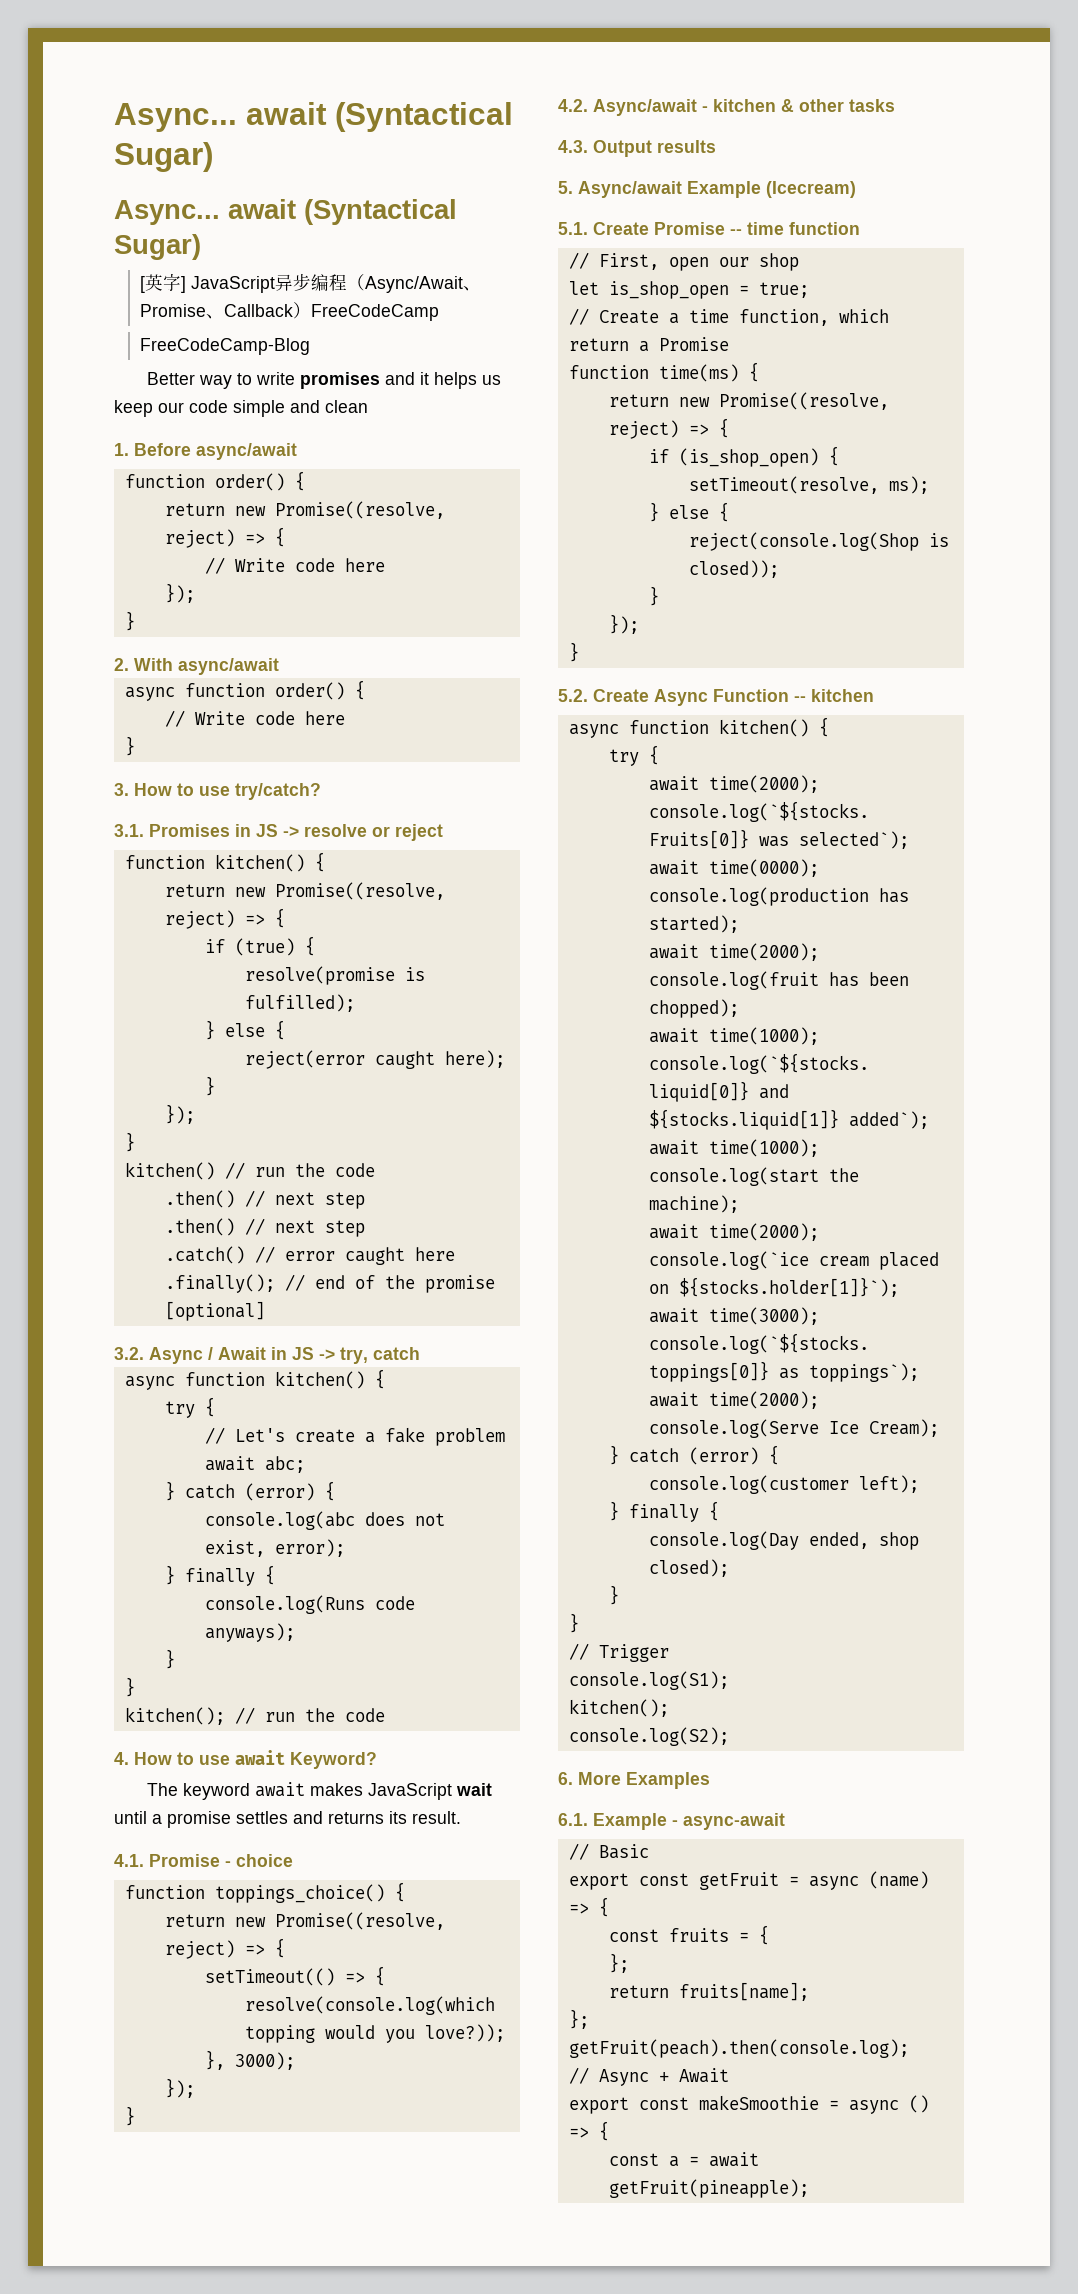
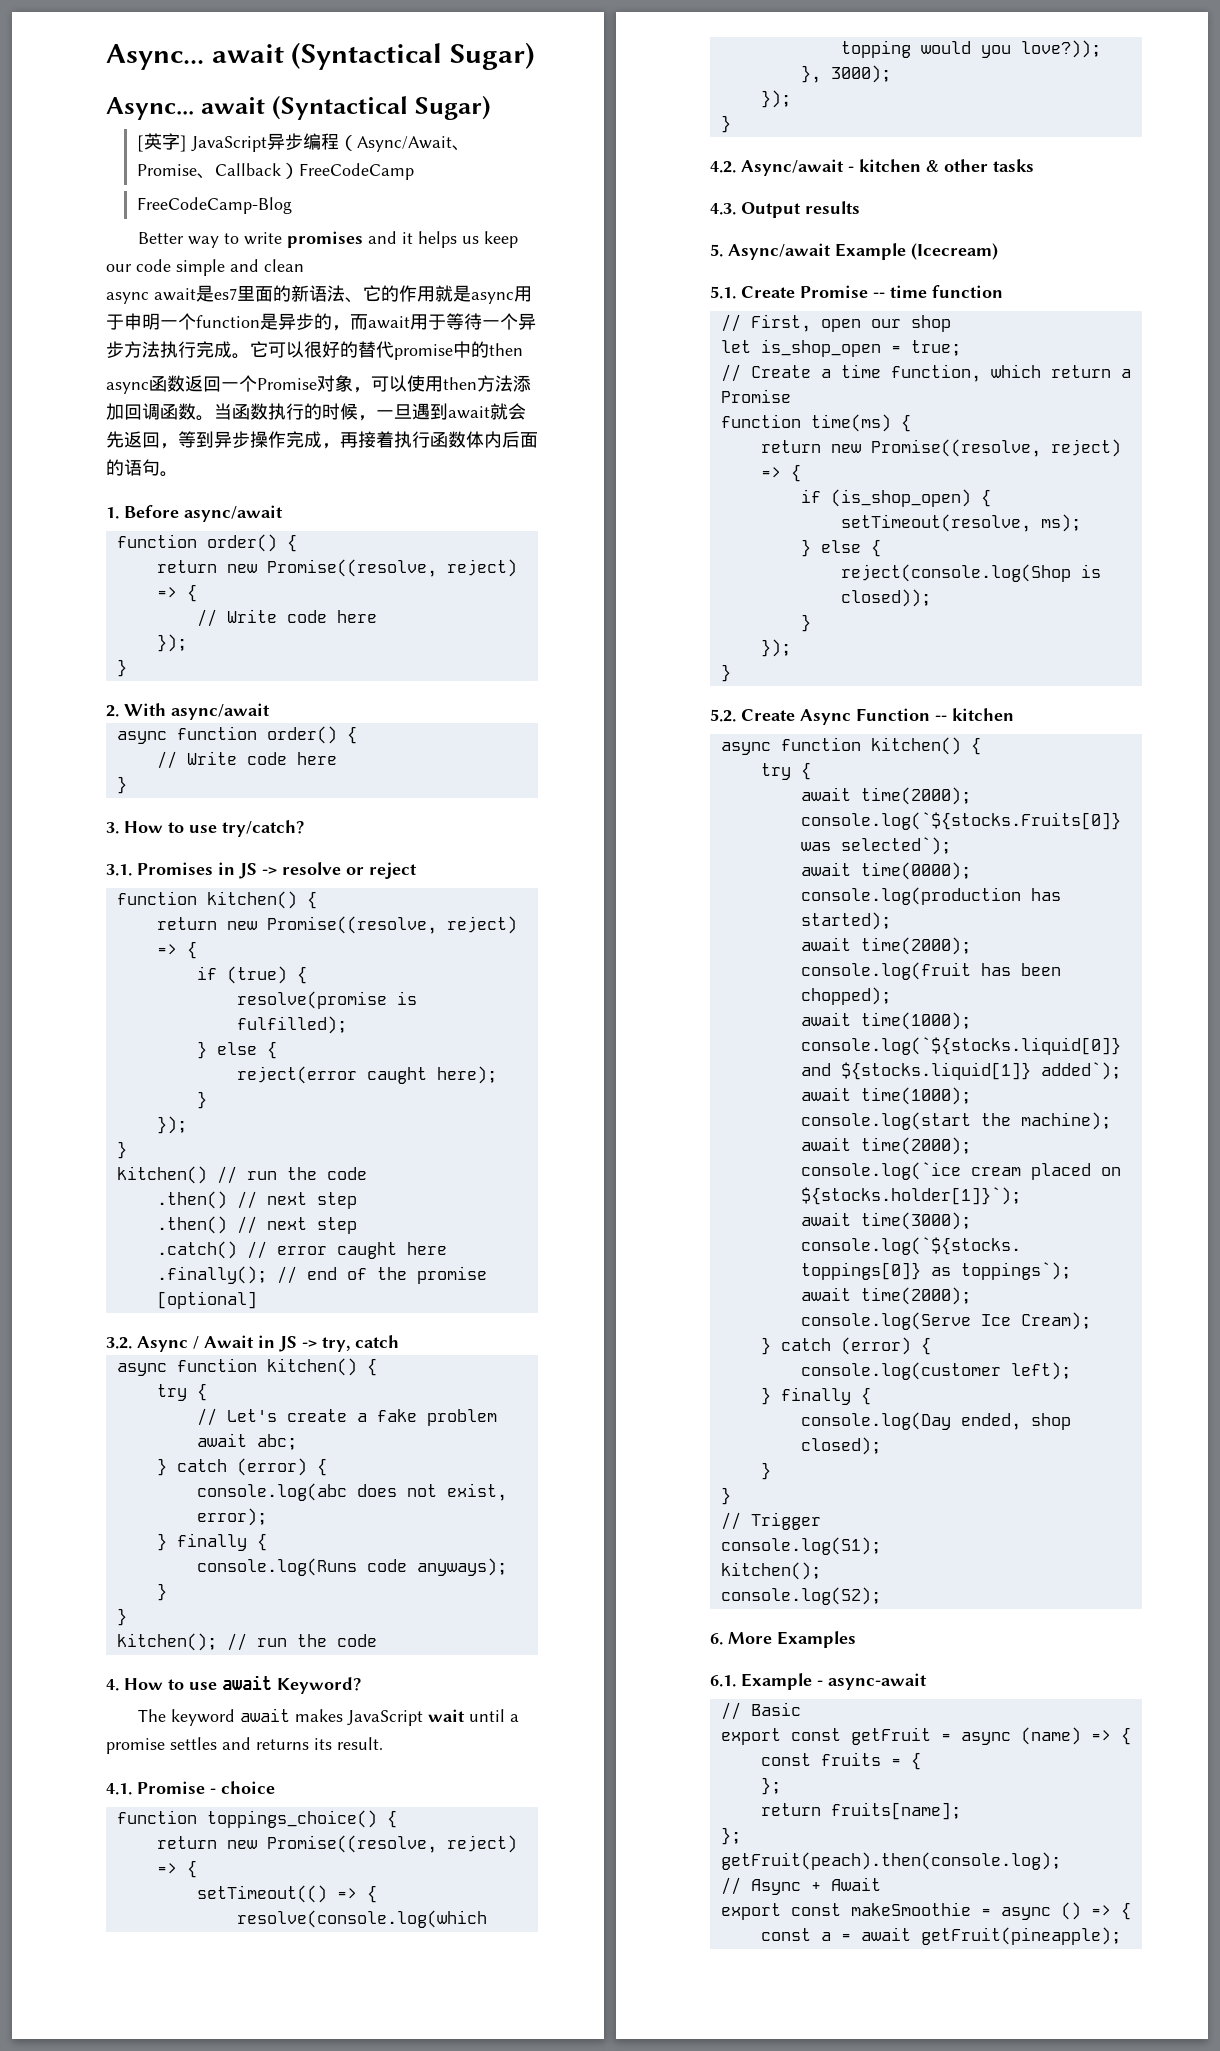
+ async await是es7里面的新语法、它的作用就是async用于申明一个function是异步的，而await用于等待一个异步方法执行完成。它可以很好的替代promise中的then
+ async函数返回一个Promise对象，可以使用then方法添加回调函数。当函数执行的时候，一旦遇到await就会先返回，等到异步操作完成，再接着执行函数体内后面的语句。

